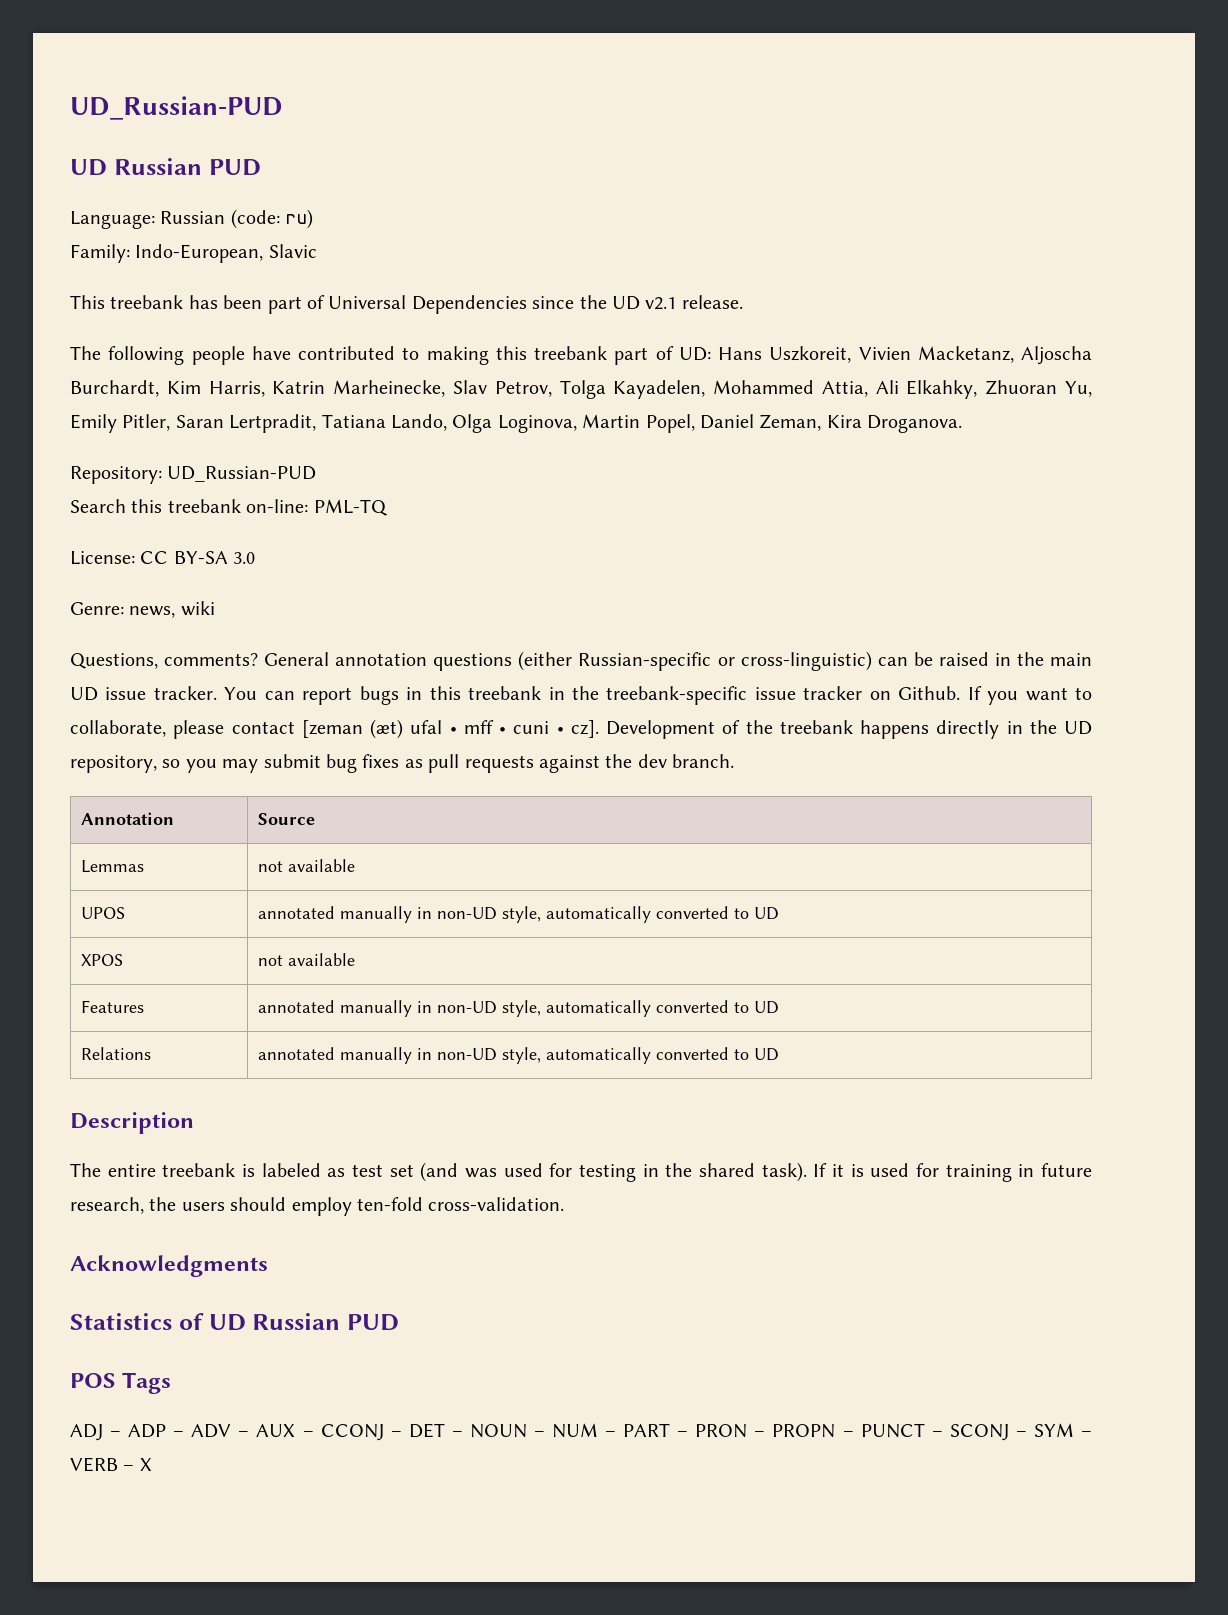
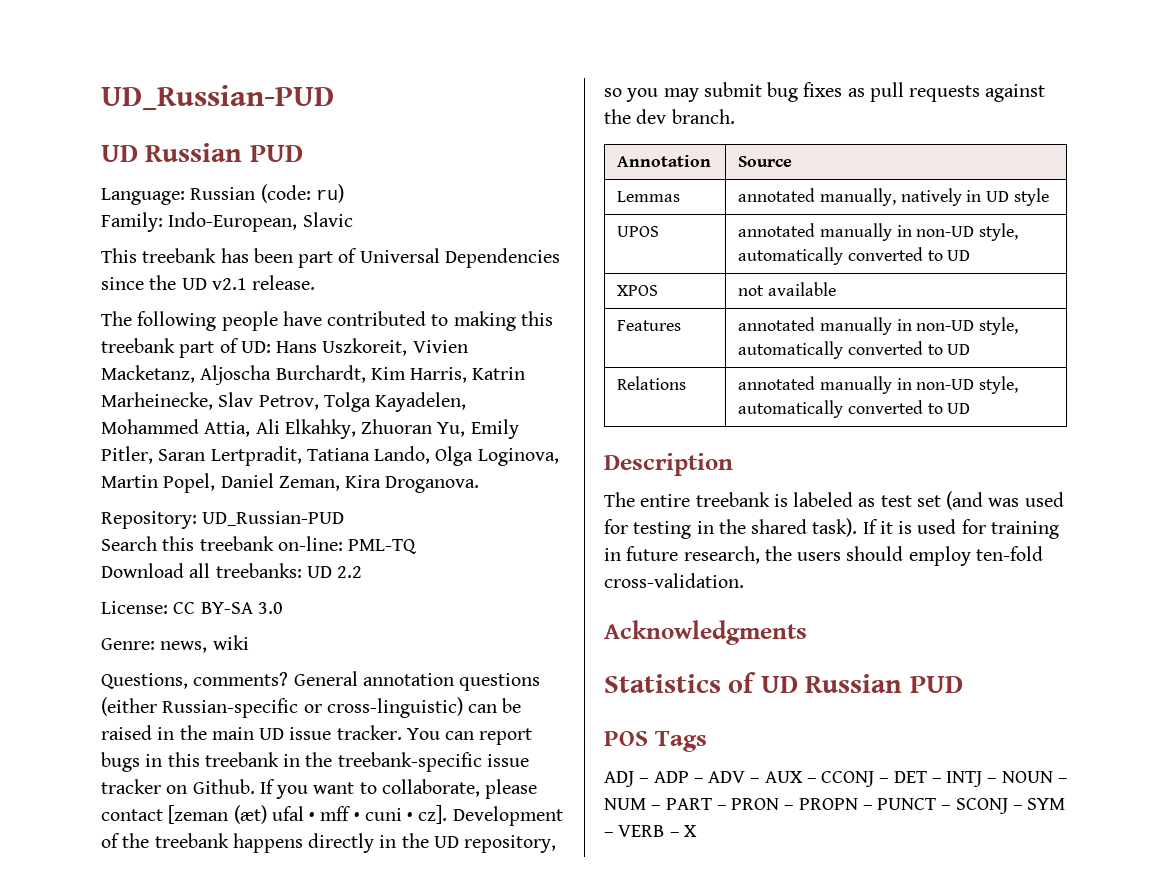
+ Download all treebanks: UD 2.2
- Lemmas | not available
+ Lemmas | annotated manually, natively in UD style
- ADJ – ADP – ADV – AUX – CCONJ – DET – NOUN – NUM – PART – PRON – PROPN – PUNCT – SCONJ – SYM – VERB – X
+ ADJ – ADP – ADV – AUX – CCONJ – DET – INTJ – NOUN – NUM – PART – PRON – PROPN – PUNCT – SCONJ – SYM – VERB – X

